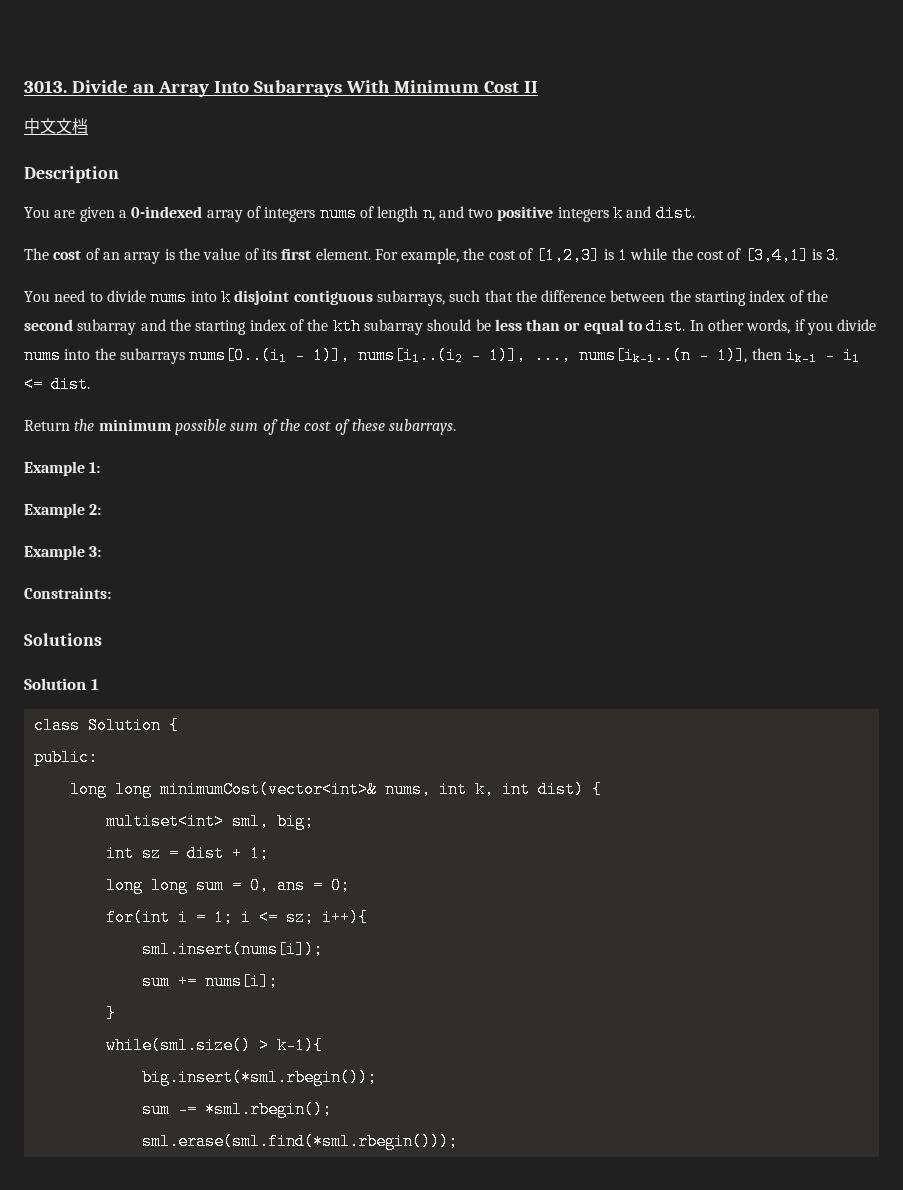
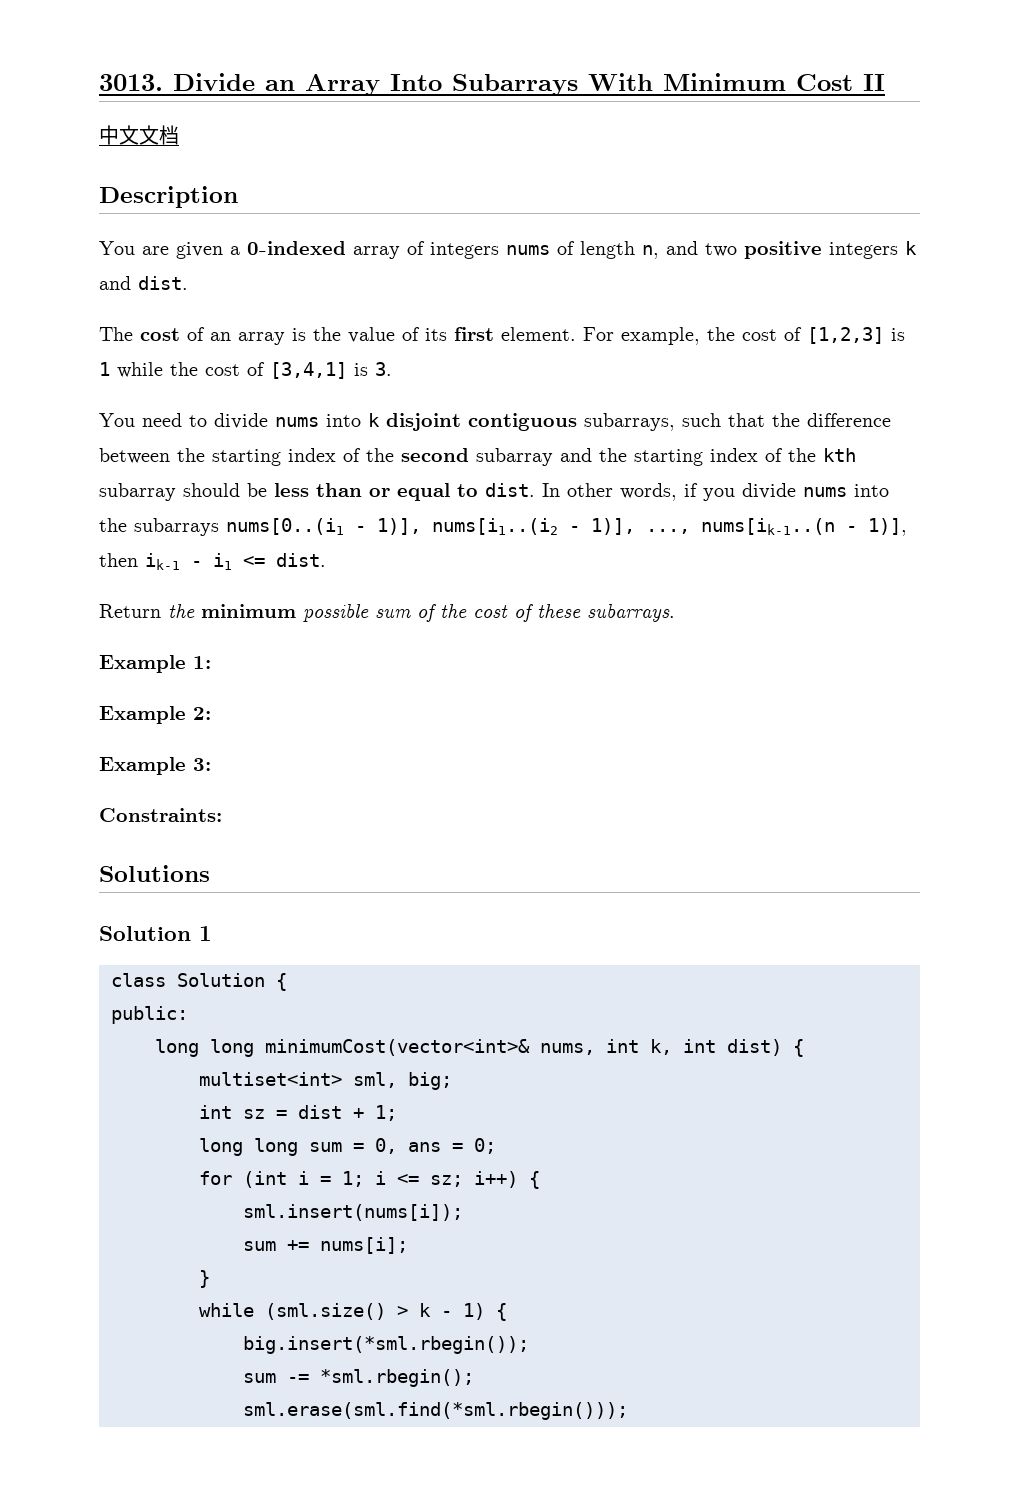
- for(int i = 1; i <= sz; i++){
+ for (int i = 1; i <= sz; i++) {
- while(sml.size() > k-1){
+ while (sml.size() > k - 1) {

